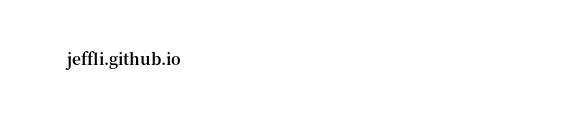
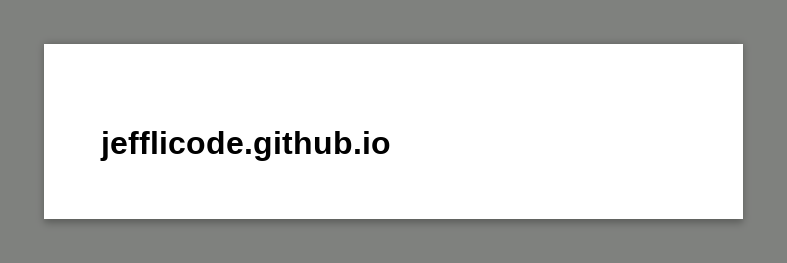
- jeffli.github.io
+ jefflicode.github.io

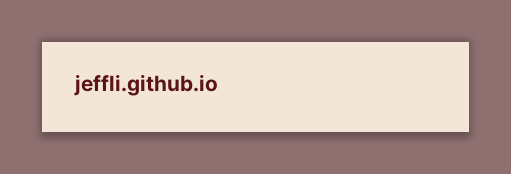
- jefflicode.github.io
+ jeffli.github.io

